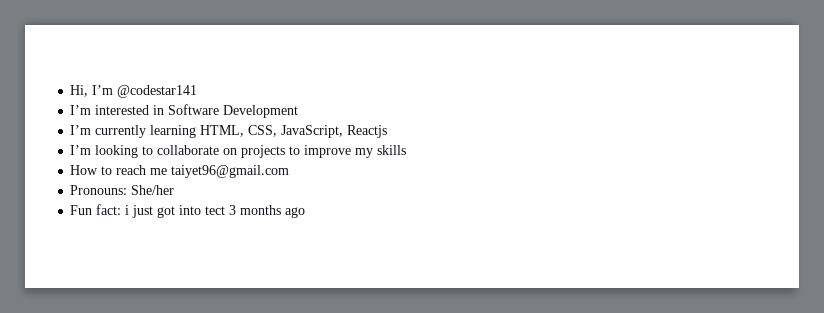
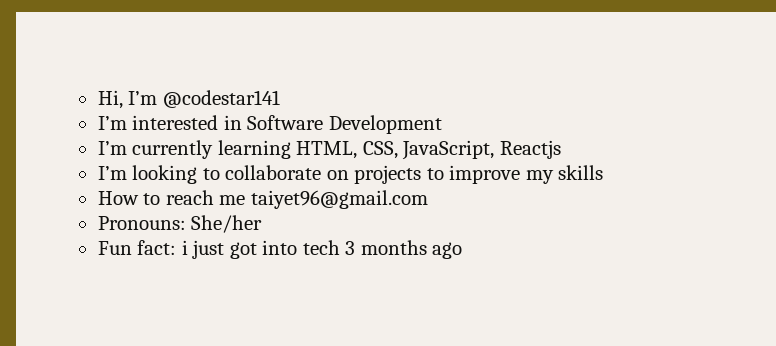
- Fun fact: i just got into tect 3 months ago
+ Fun fact: i just got into tech 3 months ago

